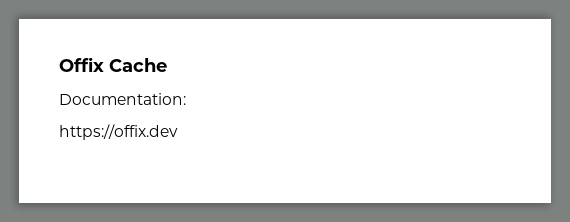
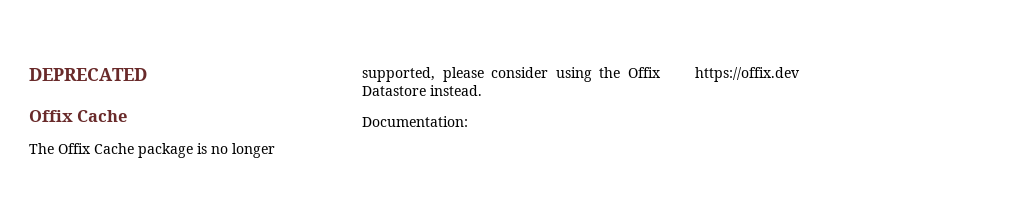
+ DEPRECATED
  Offix Cache
+ The Offix Cache package is no longer supported, please consider using the Offix Datastore instead.

